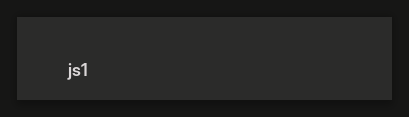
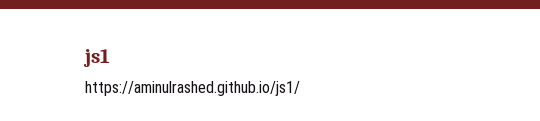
+ https://aminulrashed.github.io/js1/

